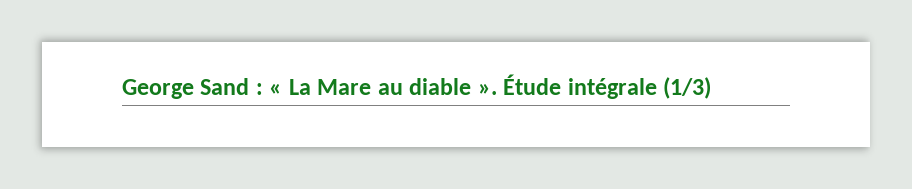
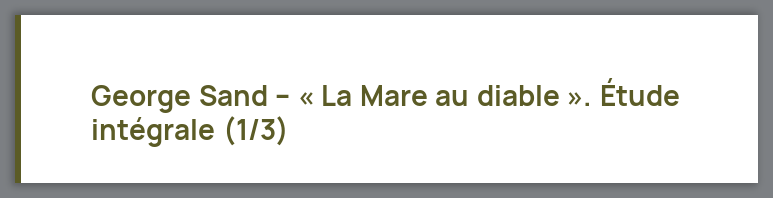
- George Sand : « La Mare au diable ».
+ George Sand – « La Mare au diable ».

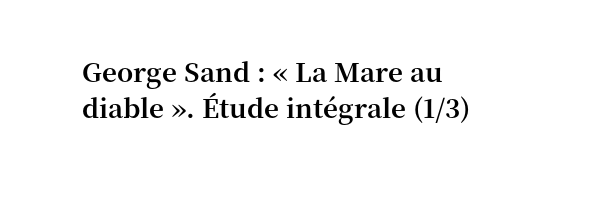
- George Sand – « La Mare au diable ».
+ George Sand : « La Mare au diable ».

